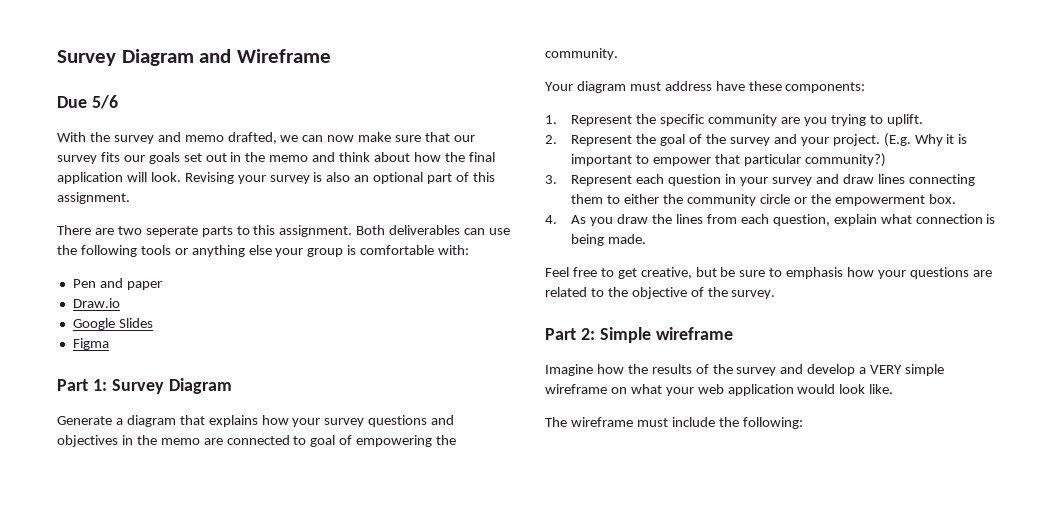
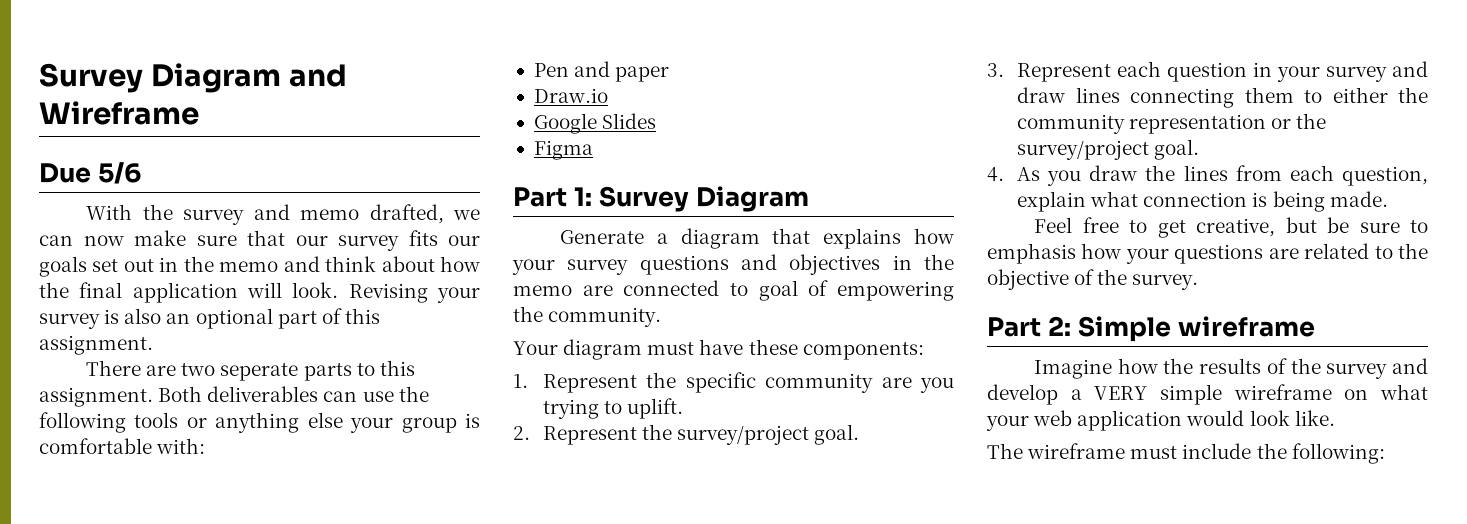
- Your diagram must address have these components:
+ Your diagram must have these components:
- 2. Represent the goal of the survey and your project. (E.g. Why it is important to empower that particular community?)
+ 2. Represent the survey/project goal.
- 3. Represent each question in your survey and draw lines connecting them to either the community circle or the empowerment box.
+ 3. Represent each question in your survey and draw lines connecting them to either the community representation or the survey/project goal.

